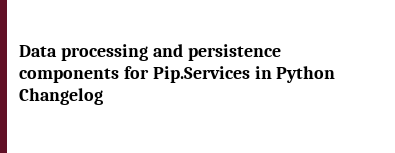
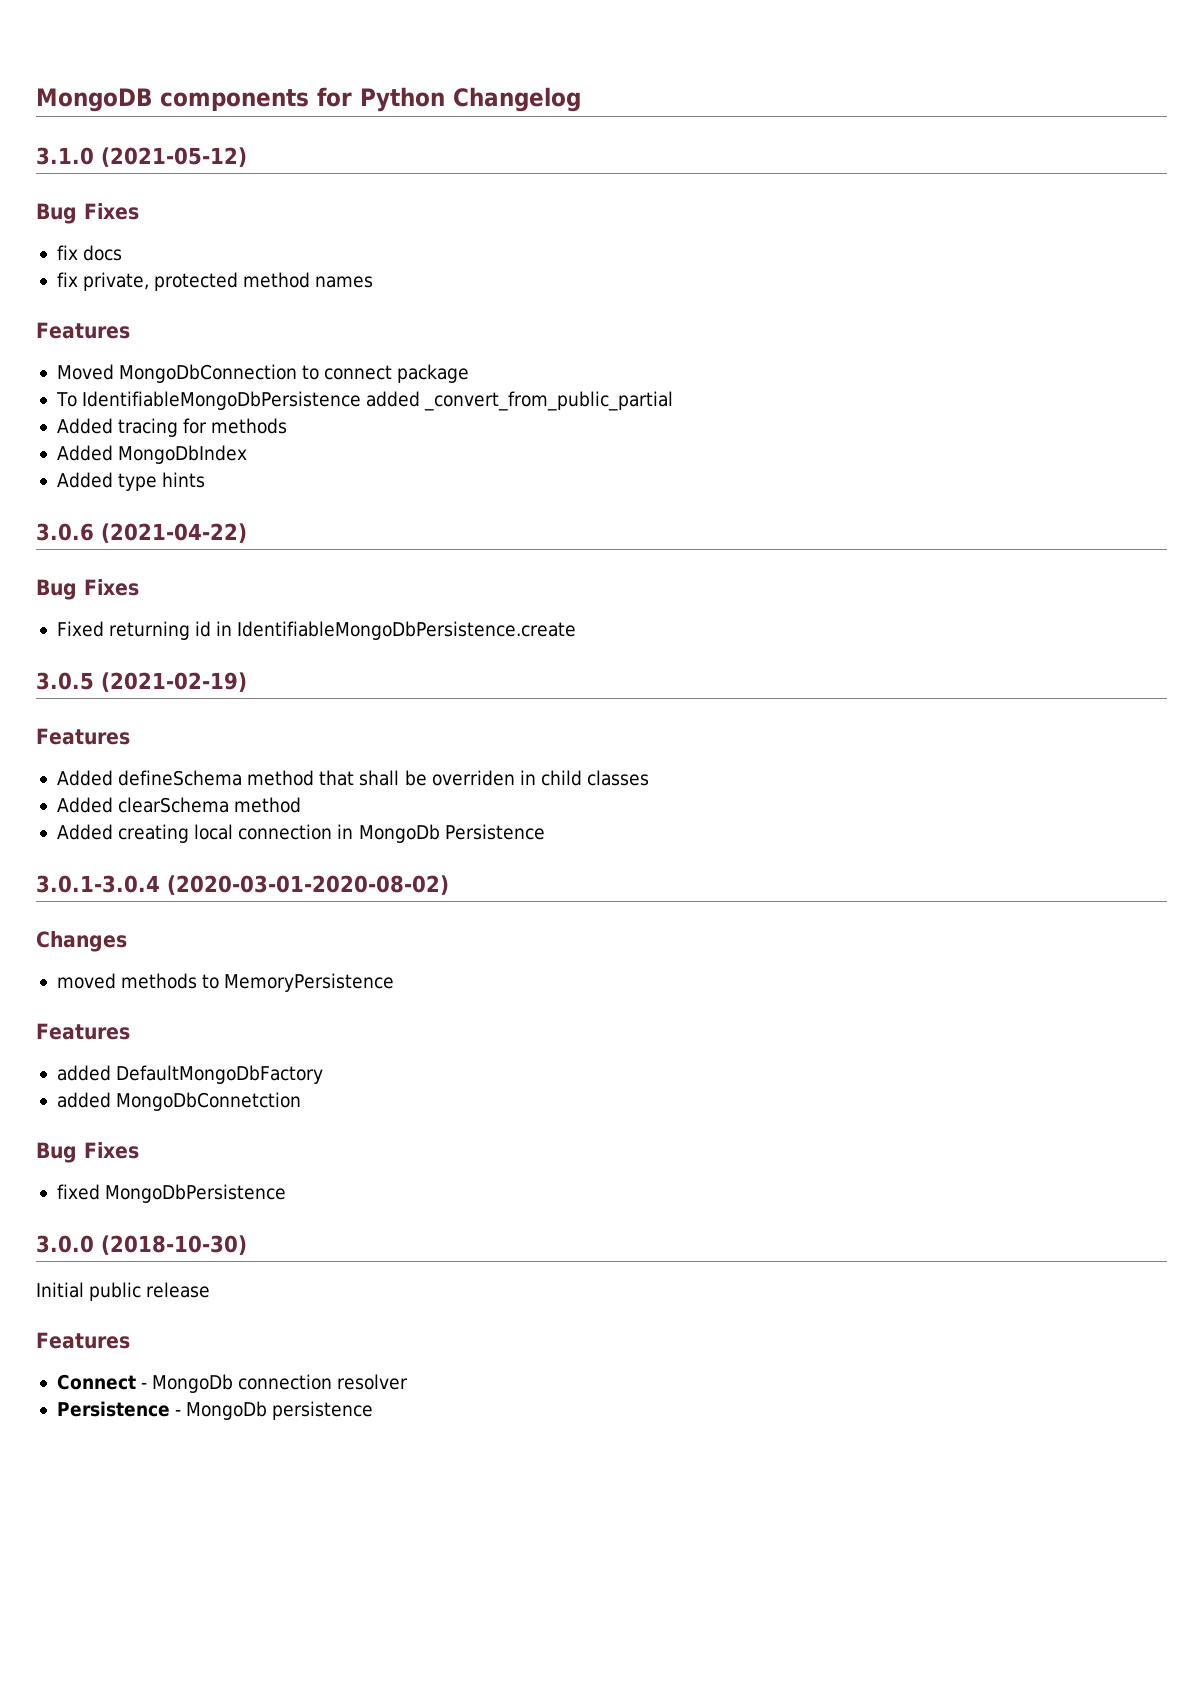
- Data processing and persistence components for Pip.Services in Python Changelog
+ MongoDB components for Python Changelog
+ 3.1.0 (2021-05-12)
+ Bug Fixes
+ fix docs
+ fix private, protected method names
+ Features
+ Moved MongoDbConnection to connect package
+ To IdentifiableMongoDbPersistence added _convert_from_public_partial
+ Added tracing for methods
+ Added MongoDbIndex
+ Added type hints
+ 3.0.6 (2021-04-22)
+ Bug Fixes
+ Fixed returning id in IdentifiableMongoDbPersistence.create
+ 3.0.5 (2021-02-19)
+ Features
+ Added defineSchema method that shall be overriden in child classes
+ Added clearSchema method
+ Added creating local connection in MongoDb Persistence
+ 3.0.1-3.0.4 (2020-03-01-2020-08-02)
+ Changes
+ moved methods to MemoryPersistence
+ Features
+ added DefaultMongoDbFactory
+ added MongoDbConnetction
+ Bug Fixes
+ fixed MongoDbPersistence
+ 3.0.0 (2018-10-30)
+ Initial public release
+ Features
+ Connect - MongoDb connection resolver
+ Persistence - MongoDb persistence

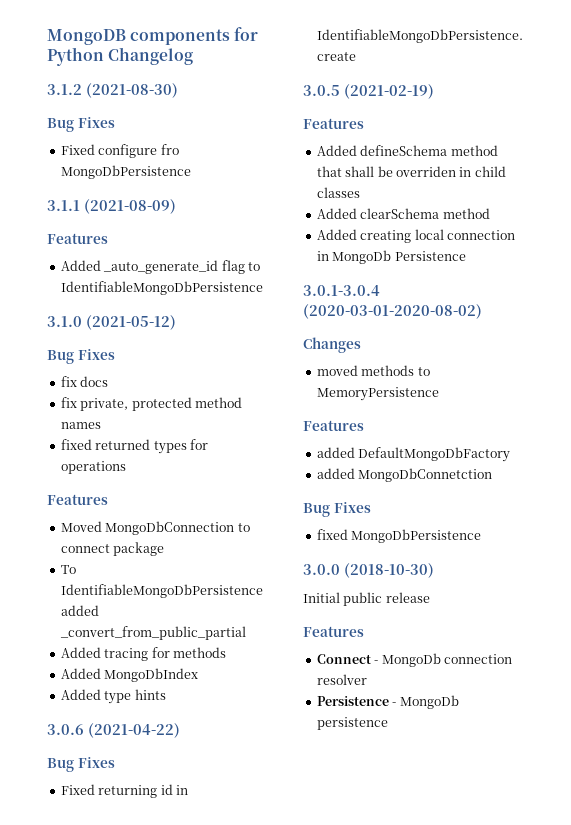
+ 3.1.2 (2021-08-30)
+ Bug Fixes
+ Fixed configure fro MongoDbPersistence
+ 3.1.1 (2021-08-09)
+ Features
+ Added _auto_generate_id flag to IdentifiableMongoDbPersistence
+ fixed returned types for operations

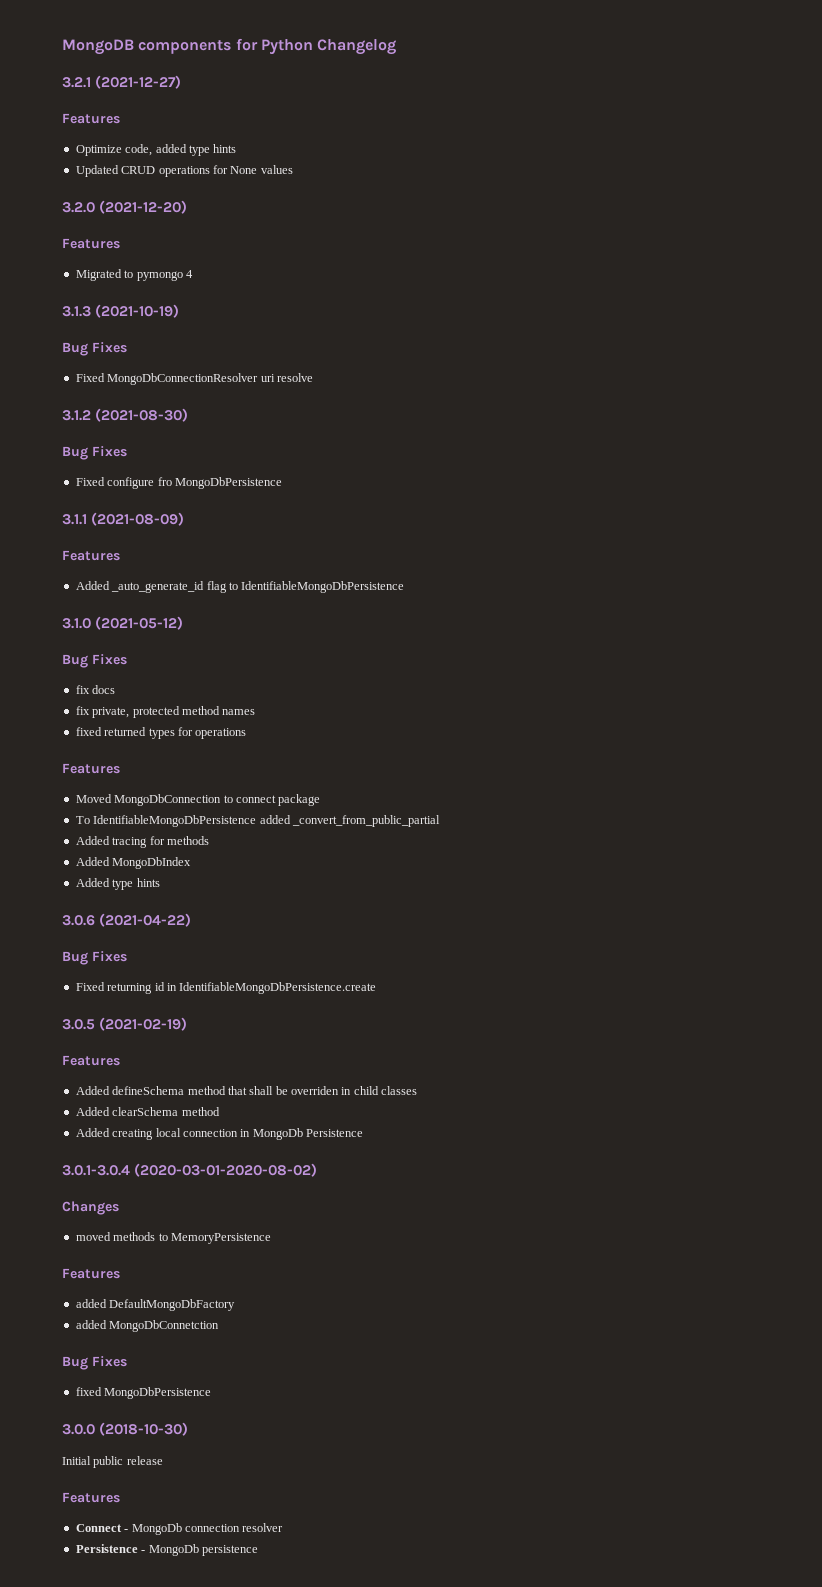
+ 3.2.1 (2021-12-27)
+ Features
+ Optimize code, added type hints
+ Updated CRUD operations for None values
+ 3.2.0 (2021-12-20)
+ Features
+ Migrated to pymongo 4
+ 3.1.3 (2021-10-19)
+ Bug Fixes
+ Fixed MongoDbConnectionResolver uri resolve

